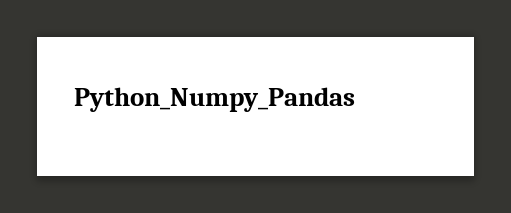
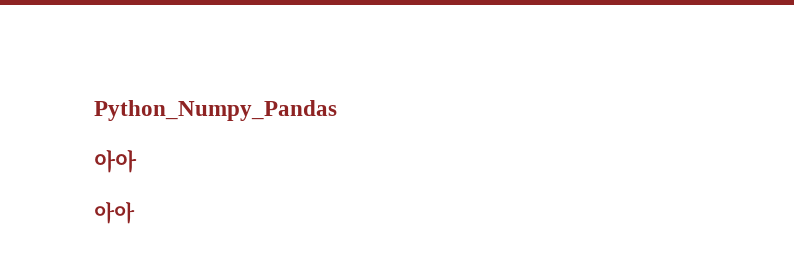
  Python_Numpy_Pandas
+ 아아
+ 아아

